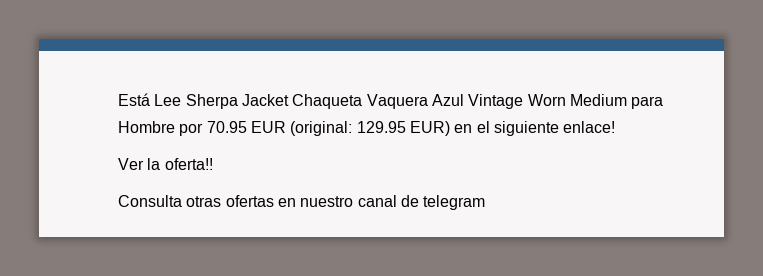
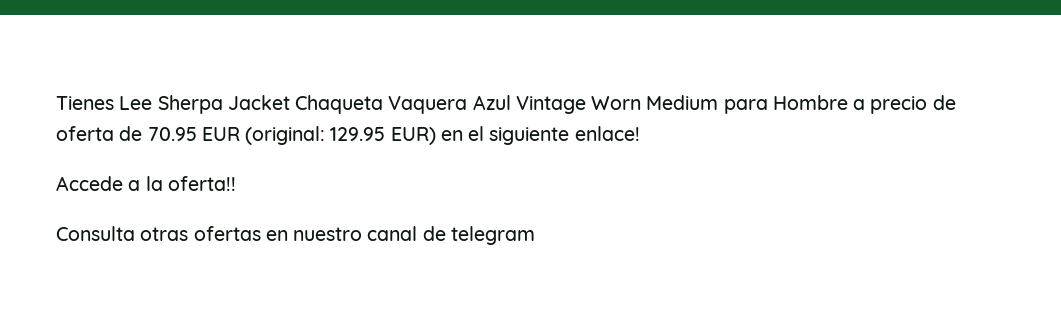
- Está Lee Sherpa Jacket Chaqueta Vaquera Azul Vintage Worn Medium para Hombre por 70.95 EUR (original: 129.95 EUR) en el siguiente enlace!
+ Tienes Lee Sherpa Jacket Chaqueta Vaquera Azul Vintage Worn Medium para Hombre a precio de oferta de 70.95 EUR (original: 129.95 EUR) en el siguiente enlace!
- Ver la oferta!!
+ Accede a la oferta!!

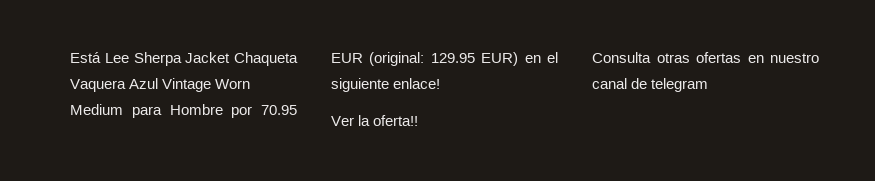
- Tienes Lee Sherpa Jacket Chaqueta Vaquera Azul Vintage Worn Medium para Hombre a precio de oferta de 70.95 EUR (original: 129.95 EUR) en el siguiente enlace!
+ Está Lee Sherpa Jacket Chaqueta Vaquera Azul Vintage Worn Medium para Hombre por 70.95 EUR (original: 129.95 EUR) en el siguiente enlace!
- Accede a la oferta!!
+ Ver la oferta!!

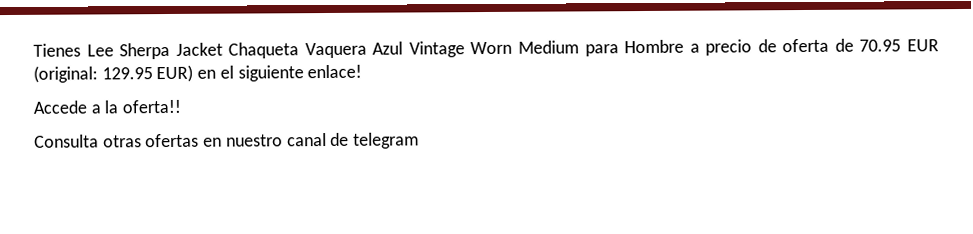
- Está Lee Sherpa Jacket Chaqueta Vaquera Azul Vintage Worn Medium para Hombre por 70.95 EUR (original: 129.95 EUR) en el siguiente enlace!
+ Tienes Lee Sherpa Jacket Chaqueta Vaquera Azul Vintage Worn Medium para Hombre a precio de oferta de 70.95 EUR (original: 129.95 EUR) en el siguiente enlace!
- Ver la oferta!!
+ Accede a la oferta!!

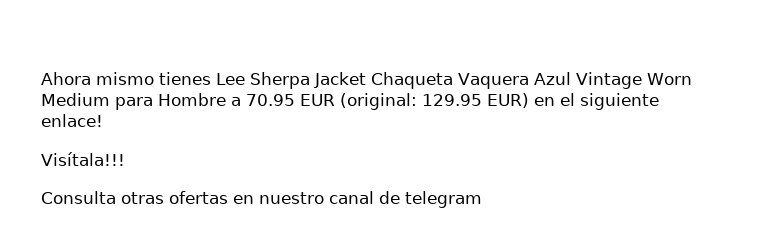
- Tienes Lee Sherpa Jacket Chaqueta Vaquera Azul Vintage Worn Medium para Hombre a precio de oferta de 70.95 EUR (original: 129.95 EUR) en el siguiente enlace!
+ Ahora mismo tienes Lee Sherpa Jacket Chaqueta Vaquera Azul Vintage Worn Medium para Hombre a 70.95 EUR (original: 129.95 EUR) en el siguiente enlace!
- Accede a la oferta!!
+ Visítala!!!

